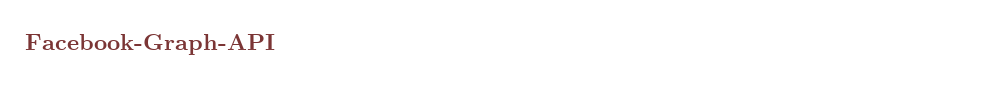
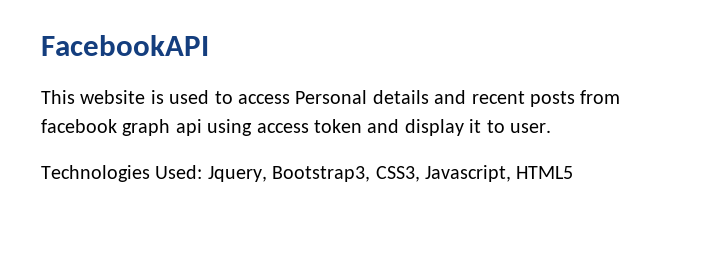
- Facebook-Graph-API
+ FacebookAPI
+ This website is used to access Personal details and recent posts from facebook graph api using access token and display it to user.
+ Technologies Used: Jquery, Bootstrap3, CSS3, Javascript, HTML5

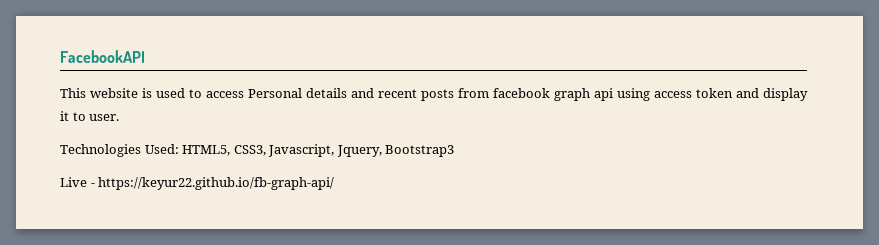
- Technologies Used: Jquery, Bootstrap3, CSS3, Javascript, HTML5
+ Technologies Used: HTML5, CSS3, Javascript, Jquery, Bootstrap3
+ Live - https://keyur22.github.io/fb-graph-api/

